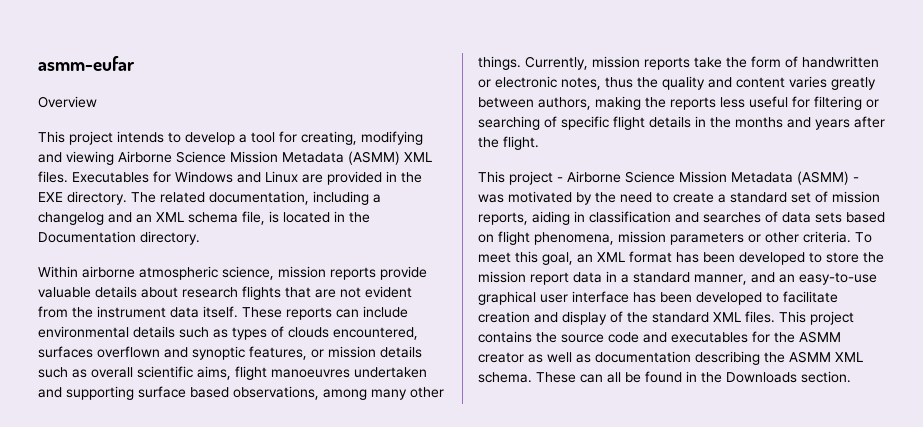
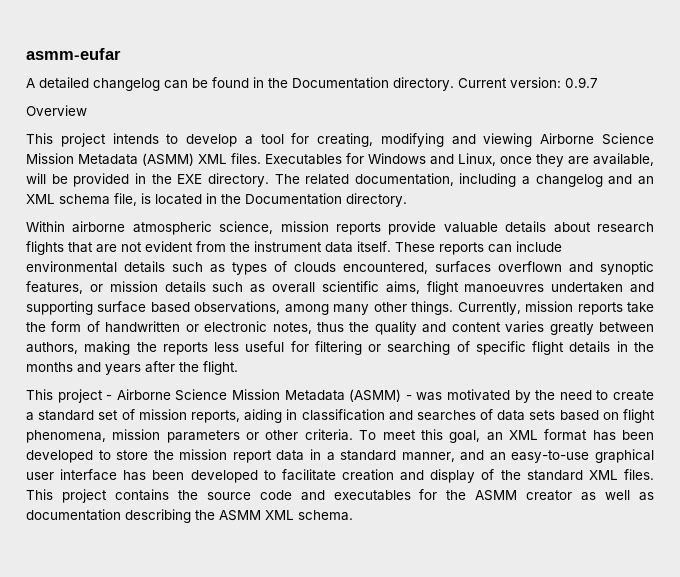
+ A detailed changelog can be found in the Documentation directory. Current version: 0.9.7
- Executables for Windows and Linux are provided in the EXE directory.
+ Executables for Windows and Linux, once they are available, will be provided in the EXE directory.
- These can all be found in the Downloads section.

